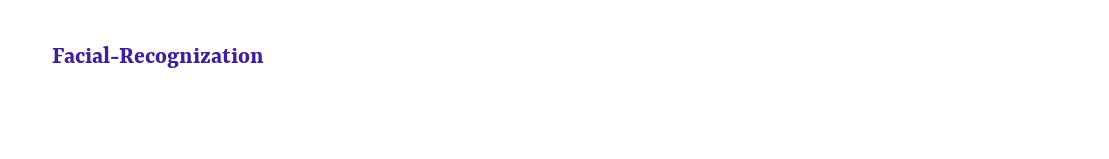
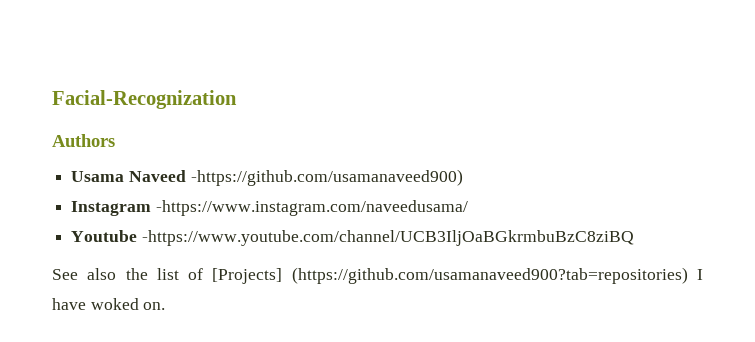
+ Authors
+ Usama Naveed -https://github.com/usamanaveed900)
+ Instagram -https://www.instagram.com/naveedusama/
+ Youtube -https://www.youtube.com/channel/UCB3IljOaBGkrmbuBzC8ziBQ
+ See also the list of [Projects] (https://github.com/usamanaveed900?tab=repositories) I have woked on.

